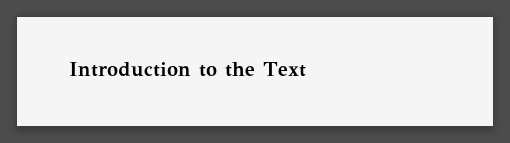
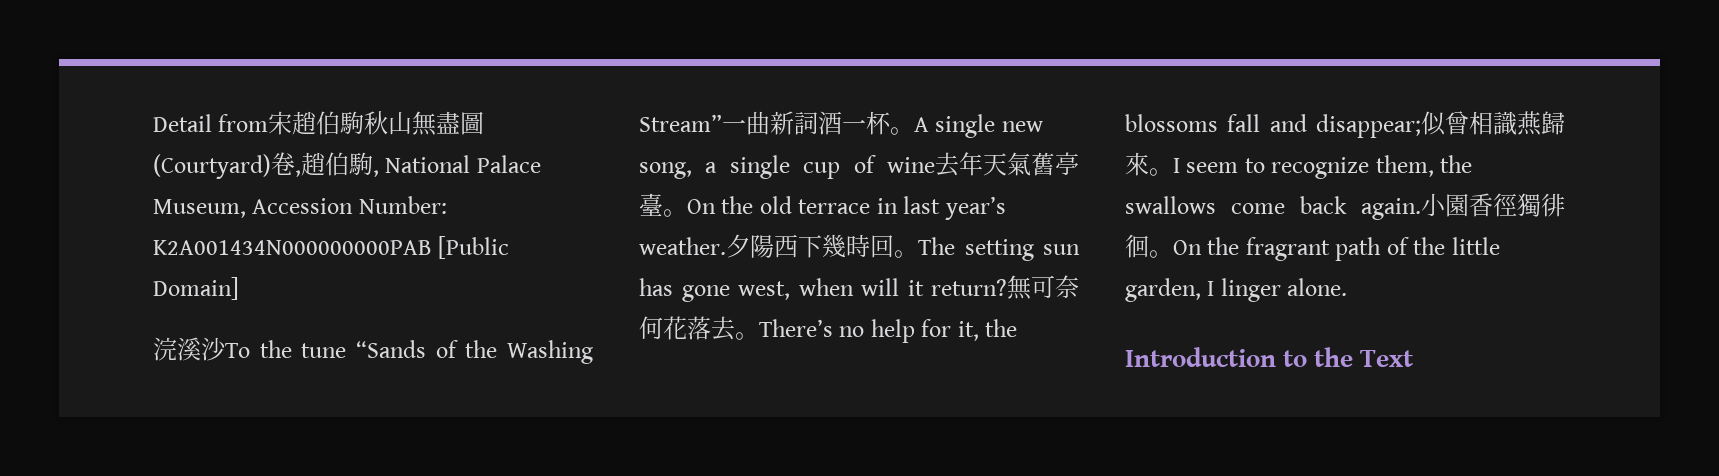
+ Detail from宋趙伯駒秋山無盡圖(Courtyard)卷,趙伯駒, National Palace Museum, Accession Number: K2A001434N000000000PAB [Public Domain]
+ 浣溪沙To the tune “Sands of the Washing Stream”一曲新詞酒一杯。A single new song, a single cup of wine去年天氣舊亭臺。On the old terrace in last year’s weather.夕陽西下幾時回。The setting sun has gone west, when will it return?無可奈何花落去。There’s no help for it, the blossoms fall and disappear;似曾相識燕歸來。I seem to recognize them, the swallows come back again.小園香徑獨徘徊。On the fragrant path of the little garden, I linger alone.

